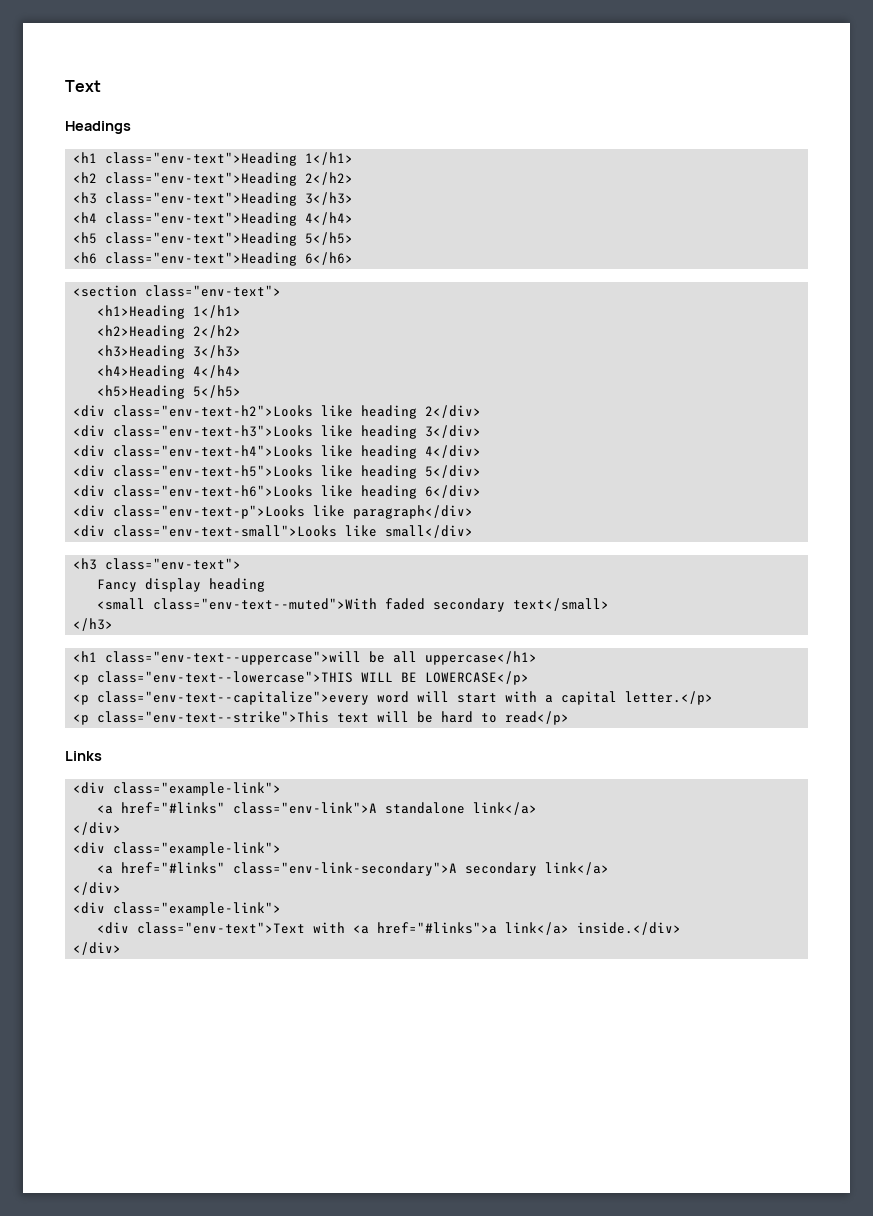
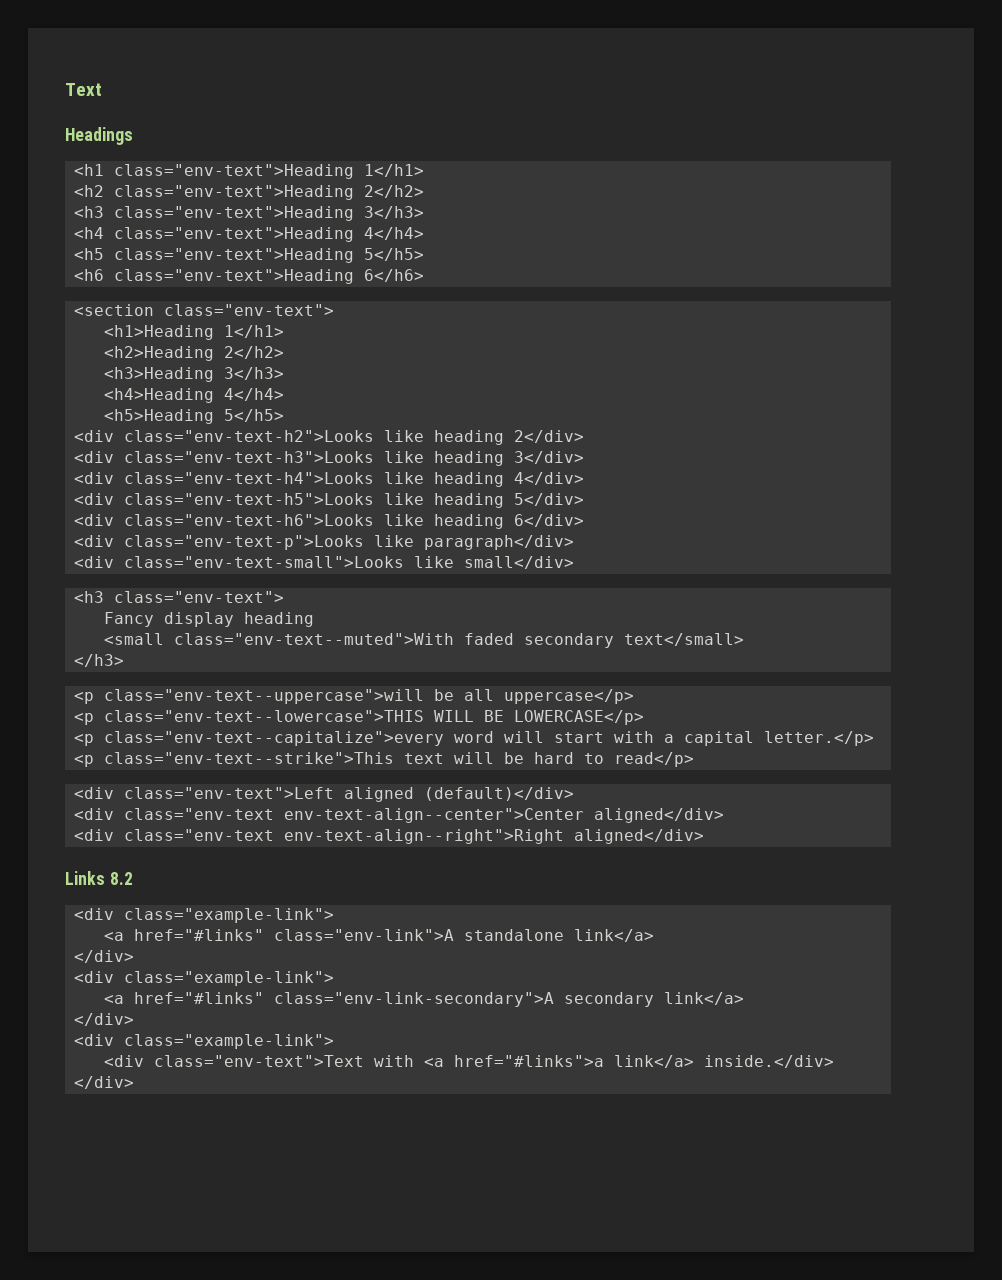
- <h1 class="env-text--uppercase">will be all uppercase</h1>
+ <p class="env-text--uppercase">will be all uppercase</p>
+ <div class="env-text">Left aligned (default)</div>
+ <div class="env-text env-text-align--center">Center aligned</div>
+ <div class="env-text env-text-align--right">Right aligned</div>
- Links
+ Links 8.2

